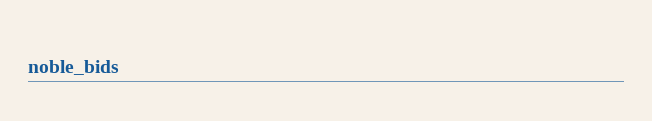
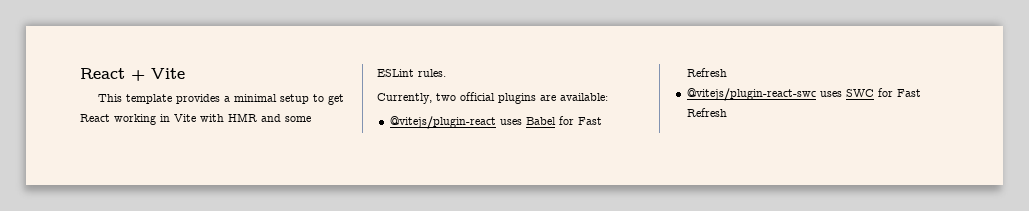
- noble_bids
+ React + Vite
+ This template provides a minimal setup to get React working in Vite with HMR and some ESLint rules.
+ Currently, two official plugins are available:
+ @vitejs/plugin-react uses Babel for Fast Refresh
+ @vitejs/plugin-react-swc uses SWC for Fast Refresh

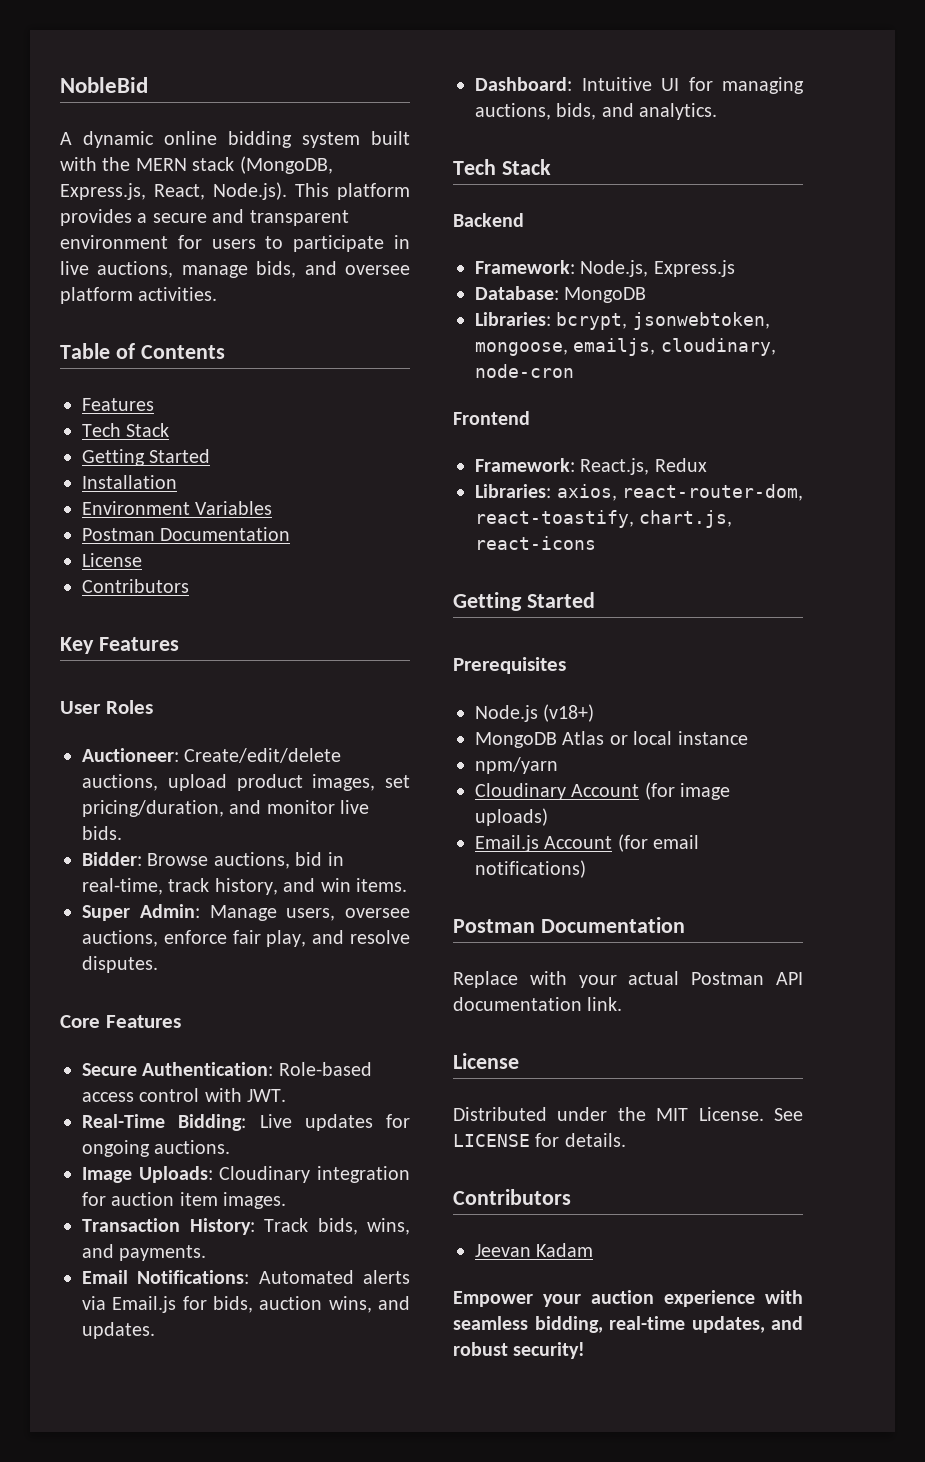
- React + Vite
- This template provides a minimal setup to get React working in Vite with HMR and some ESLint rules.
- Currently, two official plugins are available:
- @vitejs/plugin-react uses Babel for Fast Refresh
- @vitejs/plugin-react-swc uses SWC for Fast Refresh
+ NobleBid
+ A dynamic online bidding system built with the MERN stack (MongoDB, Express.js, React, Node.js). This platform provides a secure and transparent environment for users to participate in live auctions, manage bids, and oversee platform activities.
+ Table of Contents
+ Features
+ Tech Stack
+ Getting Started
+ Installation
+ Environment Variables
+ Postman Documentation
+ License
+ Contributors
+ Key Features
+ User Roles
+ Auctioneer: Create/edit/delete auctions, upload product images, set pricing/duration, and monitor live bids.
+ Bidder: Browse auctions, bid in real-time, track history, and win items.
+ Super Admin: Manage users, oversee auctions, enforce fair play, and resolve disputes.
+ Core Features
+ Secure Authentication: Role-based access control with JWT.
+ Real-Time Bidding: Live updates for ongoing auctions.
+ Image Uploads: Cloudinary integration for auction item images.
+ Transaction History: Track bids, wins, and payments.
+ Email Notifications: Automated alerts via Email.js for bids, auction wins, and updates.
+ Dashboard: Intuitive UI for managing auctions, bids, and analytics.
+ Tech Stack
+ Backend
+ Framework: Node.js, Express.js
+ Database: MongoDB
+ Libraries: bcrypt, jsonwebtoken, mongoose, emailjs, cloudinary, node-cron
+ Frontend
+ Framework: React.js, Redux
+ Libraries: axios, react-router-dom, react-toastify, chart.js, react-icons
+ Getting Started
+ Prerequisites
+ Node.js (v18+)
+ MongoDB Atlas or local instance
+ npm/yarn
+ Cloudinary Account (for image uploads)
+ Email.js Account (for email notifications)
+ Postman Documentation
+ Replace with your actual Postman API documentation link.
+ License
+ Distributed under the MIT License. See LICENSE for details.
+ Contributors
+ Jeevan Kadam
+ Empower your auction experience with seamless bidding, real-time updates, and robust security!

